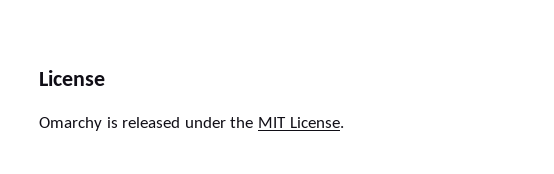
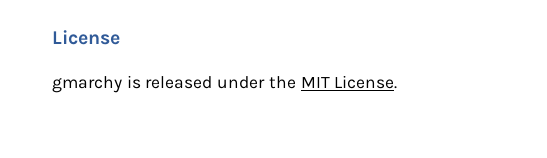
- Omarchy is released under the MIT License.
+ gmarchy is released under the MIT License.

